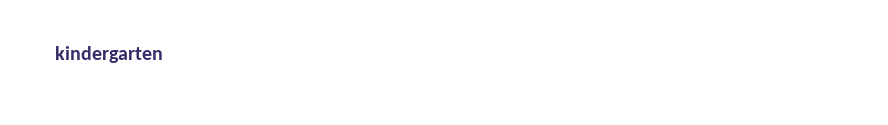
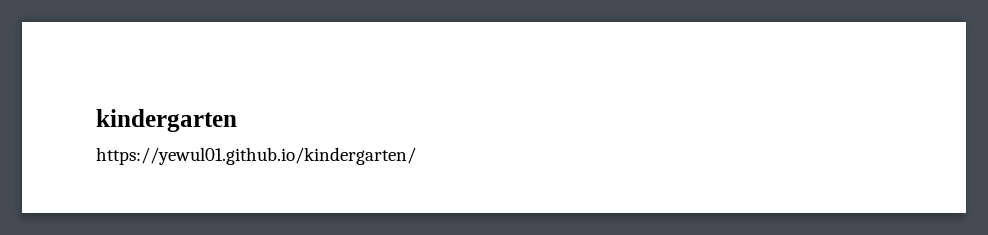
+ https://yewul01.github.io/kindergarten/

